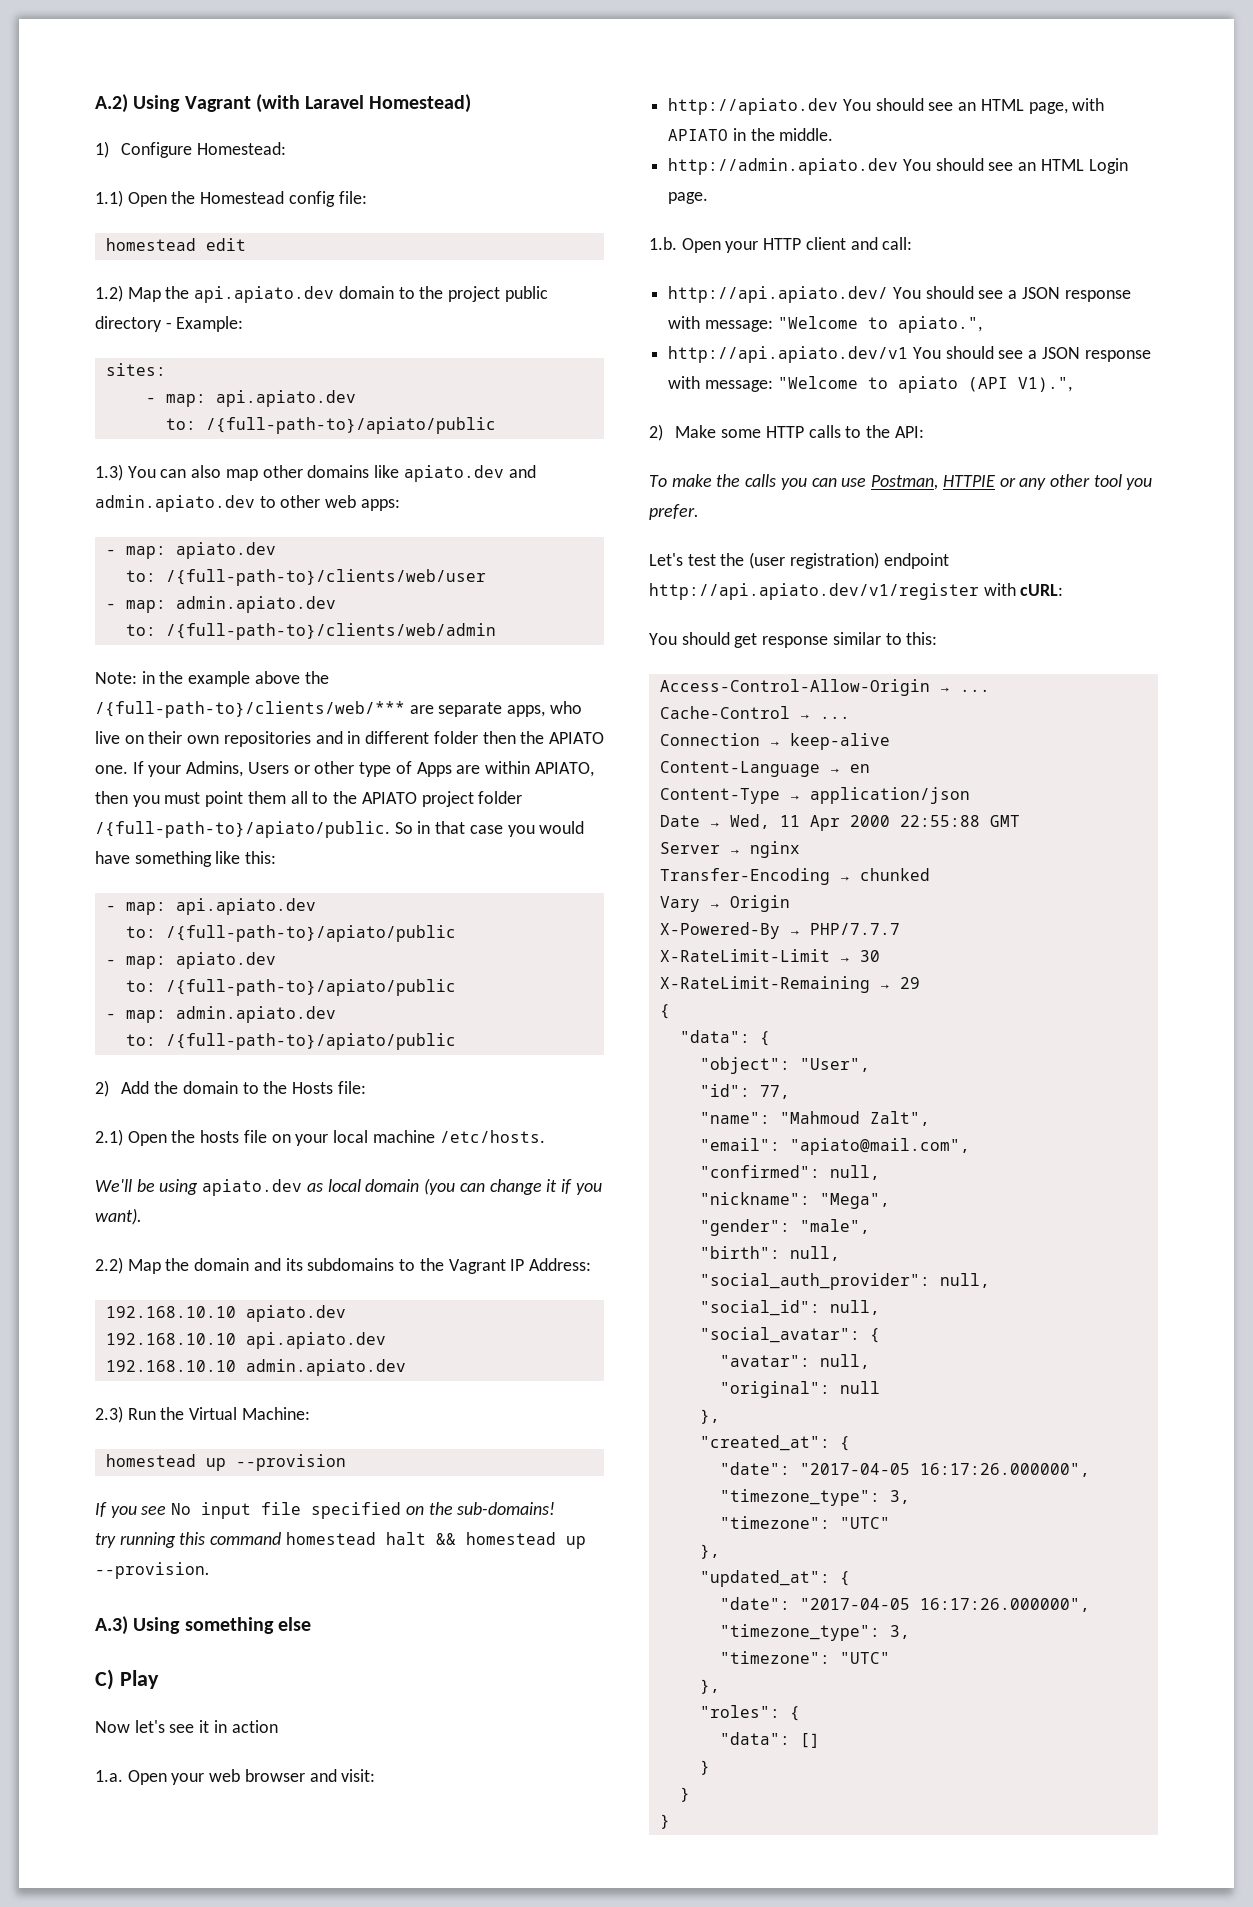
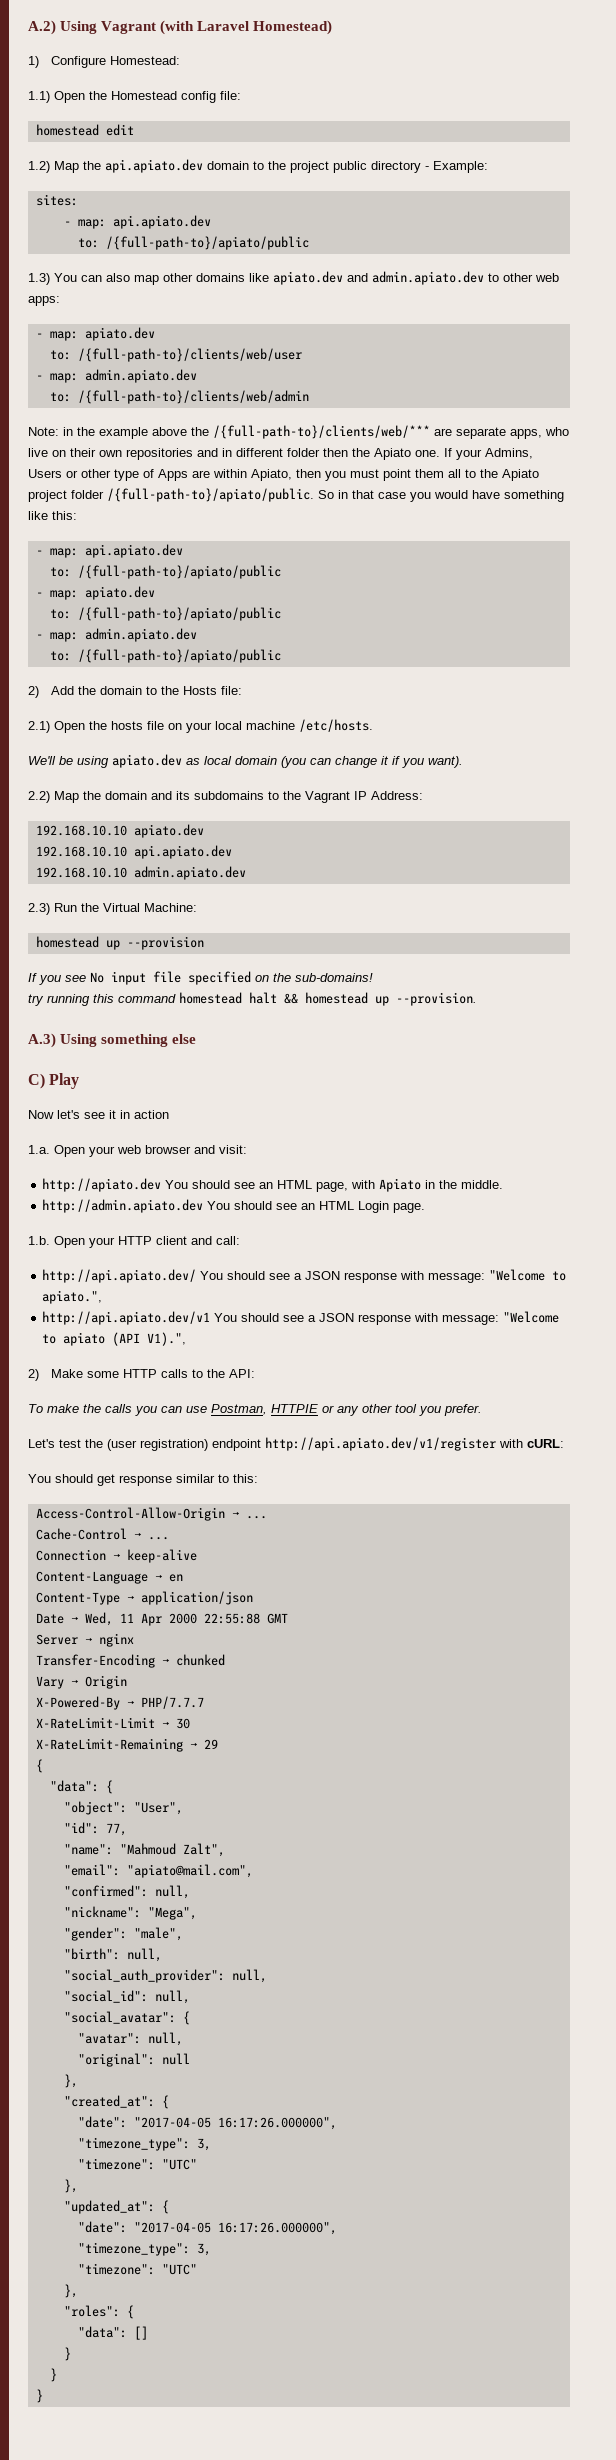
- Note: in the example above the /{full-path-to}/clients/web/*** are separate apps, who live on their own repositories and in different folder then the APIATO one.
+ Note: in the example above the /{full-path-to}/clients/web/*** are separate apps, who live on their own repositories and in different folder then the Apiato one.
- If your Admins, Users or other type of Apps are within APIATO, then you must point them all to the APIATO project folder /{full-path-to}/apiato/public.
+ If your Admins, Users or other type of Apps are within Apiato, then you must point them all to the Apiato project folder /{full-path-to}/apiato/public.
- http://apiato.dev You should see an HTML page, with APIATO in the middle.
+ http://apiato.dev You should see an HTML page, with Apiato in the middle.

